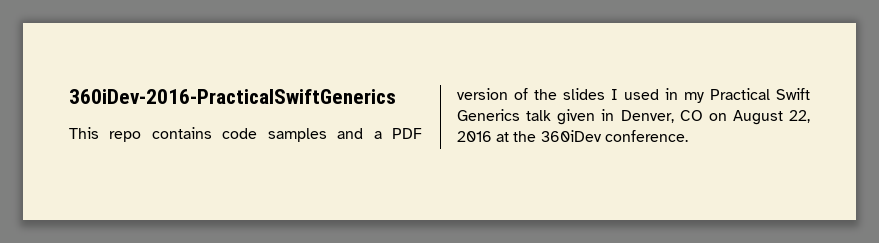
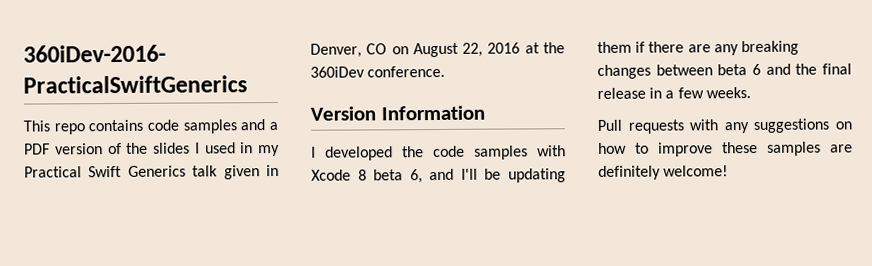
+ Version Information
+ I developed the code samples with Xcode 8 beta 6, and I'll be updating them if there are any breaking changes between beta 6 and the final release in a few weeks.
+ Pull requests with any suggestions on how to improve these samples are definitely welcome!

